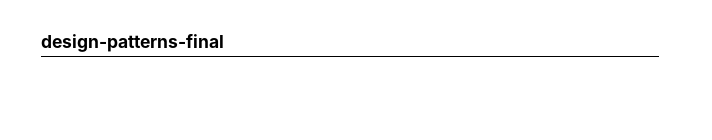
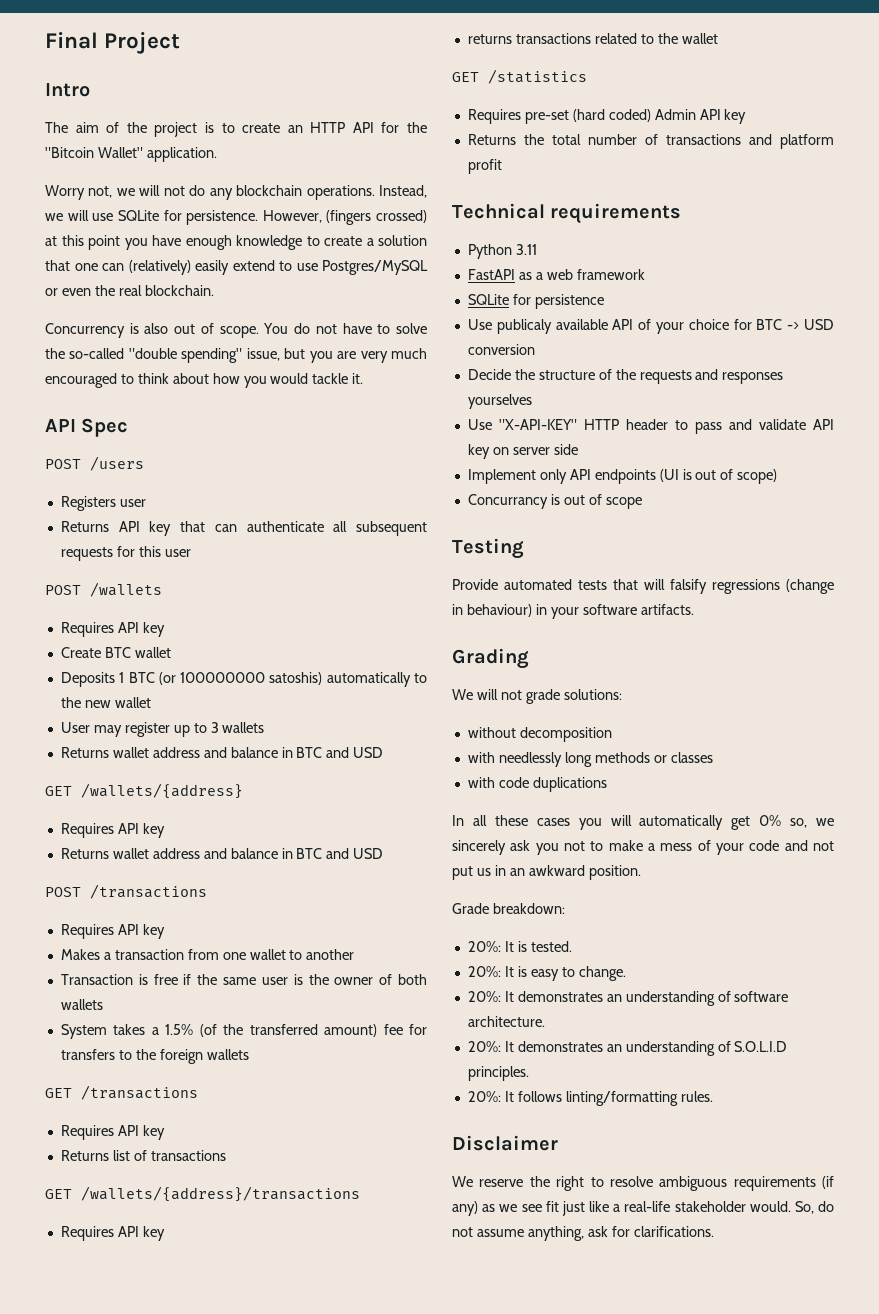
- design-patterns-final
+ Final Project
+ Intro
+ The aim of the project is to create an HTTP API for the "Bitcoin Wallet" application.
+ Worry not, we will not do any blockchain operations. Instead, we will use SQLite for persistence. However, (fingers crossed) at this point you have enough knowledge to create a solution that one can (relatively) easily extend to use Postgres/MySQL or even the real blockchain.
+ Concurrency is also out of scope. You do not have to solve the so-called "double spending" issue, but you are very much encouraged to think about how you would tackle it.
+ API Spec
+ POST /users
+ Registers user
+ Returns API key that can authenticate all subsequent requests for this user
+ POST /wallets
+ Requires API key
+ Create BTC wallet
+ Deposits 1 BTC (or 100000000 satoshis) automatically to the new wallet
+ User may register up to 3 wallets
+ Returns wallet address and balance in BTC and USD
+ GET /wallets/{address}
+ Requires API key
+ Returns wallet address and balance in BTC and USD
+ POST /transactions
+ Requires API key
+ Makes a transaction from one wallet to another
+ Transaction is free if the same user is the owner of both wallets
+ System takes a 1.5% (of the transferred amount) fee for transfers to the foreign wallets
+ GET /transactions
+ Requires API key
+ Returns list of transactions
+ GET /wallets/{address}/transactions
+ Requires API key
+ returns transactions related to the wallet
+ GET /statistics
+ Requires pre-set (hard coded) Admin API key
+ Returns the total number of transactions and platform profit
+ Technical requirements
+ Python 3.11
+ FastAPI as a web framework
+ SQLite for persistence
+ Use publicaly available API of your choice for BTC -> USD conversion
+ Decide the structure of the requests and responses yourselves
+ Use "X-API-KEY" HTTP header to pass and validate API key on server side
+ Implement only API endpoints (UI is out of scope)
+ Concurrancy is out of scope
+ Testing
+ Provide automated tests that will falsify regressions (change in behaviour) in your software artifacts.
+ Grading
+ We will not grade solutions:
+ without decomposition
+ with needlessly long methods or classes
+ with code duplications
+ In all these cases you will automatically get 0% so, we sincerely ask you not to make a mess of your code and not put us in an awkward position.
+ Grade breakdown:
+ 20%: It is tested.
+ 20%: It is easy to change.
+ 20%: It demonstrates an understanding of software architecture.
+ 20%: It demonstrates an understanding of S.O.L.I.D principles.
+ 20%: It follows linting/formatting rules.
+ Disclaimer
+ We reserve the right to resolve ambiguous requirements (if any) as we see fit just like a real-life stakeholder would. So, do not assume anything, ask for clarifications.

